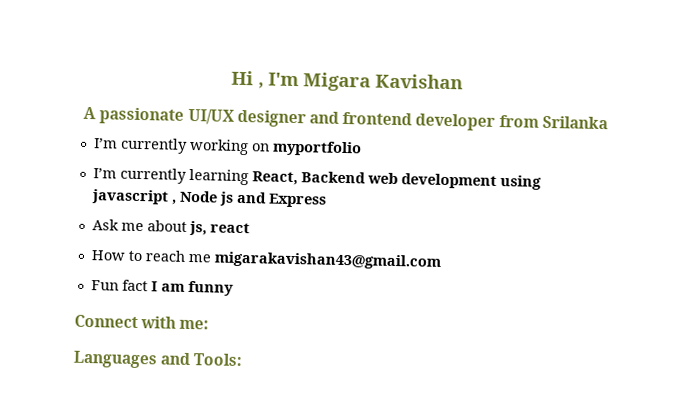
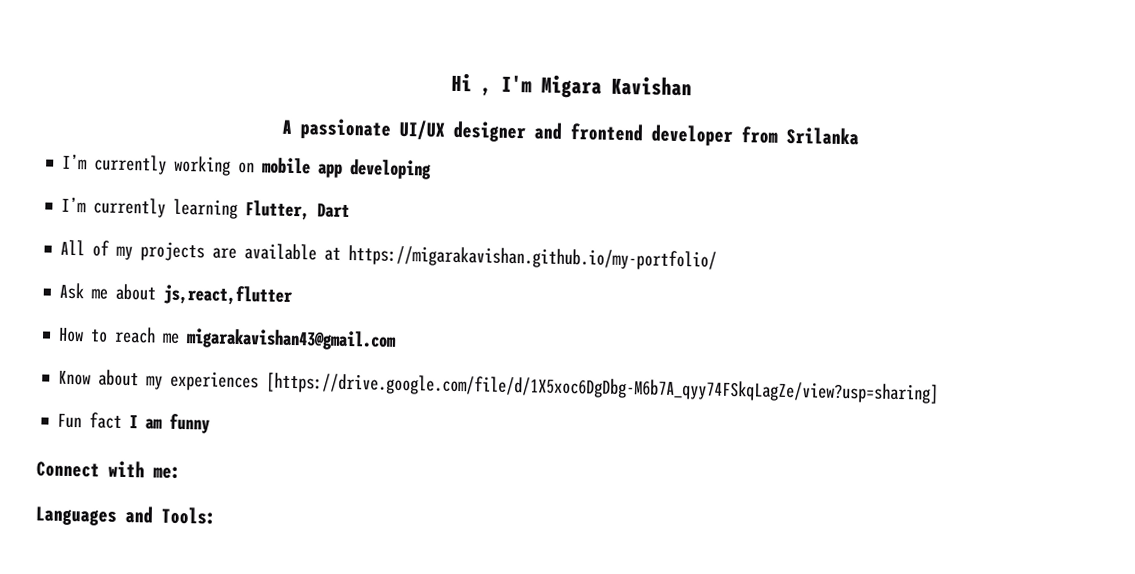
- I’m currently working on myportfolio
+ I’m currently working on mobile app developing
- I’m currently learning React, Backend web development using javascript , Node js and Express
+ I’m currently learning Flutter, Dart
+ All of my projects are available at https://migarakavishan.github.io/my-portfolio/
- Ask me about js, react
+ Ask me about js,react,flutter
+ Know about my experiences [https://drive.google.com/file/d/1X5xoc6DgDbg-M6b7A_qyy74FSkqLagZe/view?usp=sharing]

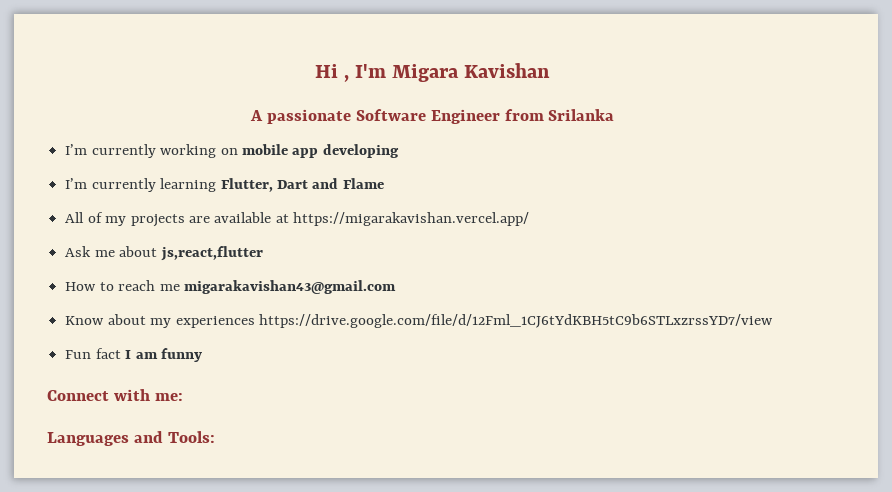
- A passionate UI/UX designer and frontend developer from Srilanka
+ A passionate Software Engineer from Srilanka
- I’m currently learning Flutter, Dart
+ I’m currently learning Flutter, Dart and Flame
- All of my projects are available at https://migarakavishan.github.io/my-portfolio/
+ All of my projects are available at https://migarakavishan.vercel.app/
- Know about my experiences [https://drive.google.com/file/d/1X5xoc6DgDbg-M6b7A_qyy74FSkqLagZe/view?usp=sharing]
+ Know about my experiences https://drive.google.com/file/d/12Fml_1CJ6tYdKBH5tC9b6STLxzrssYD7/view

